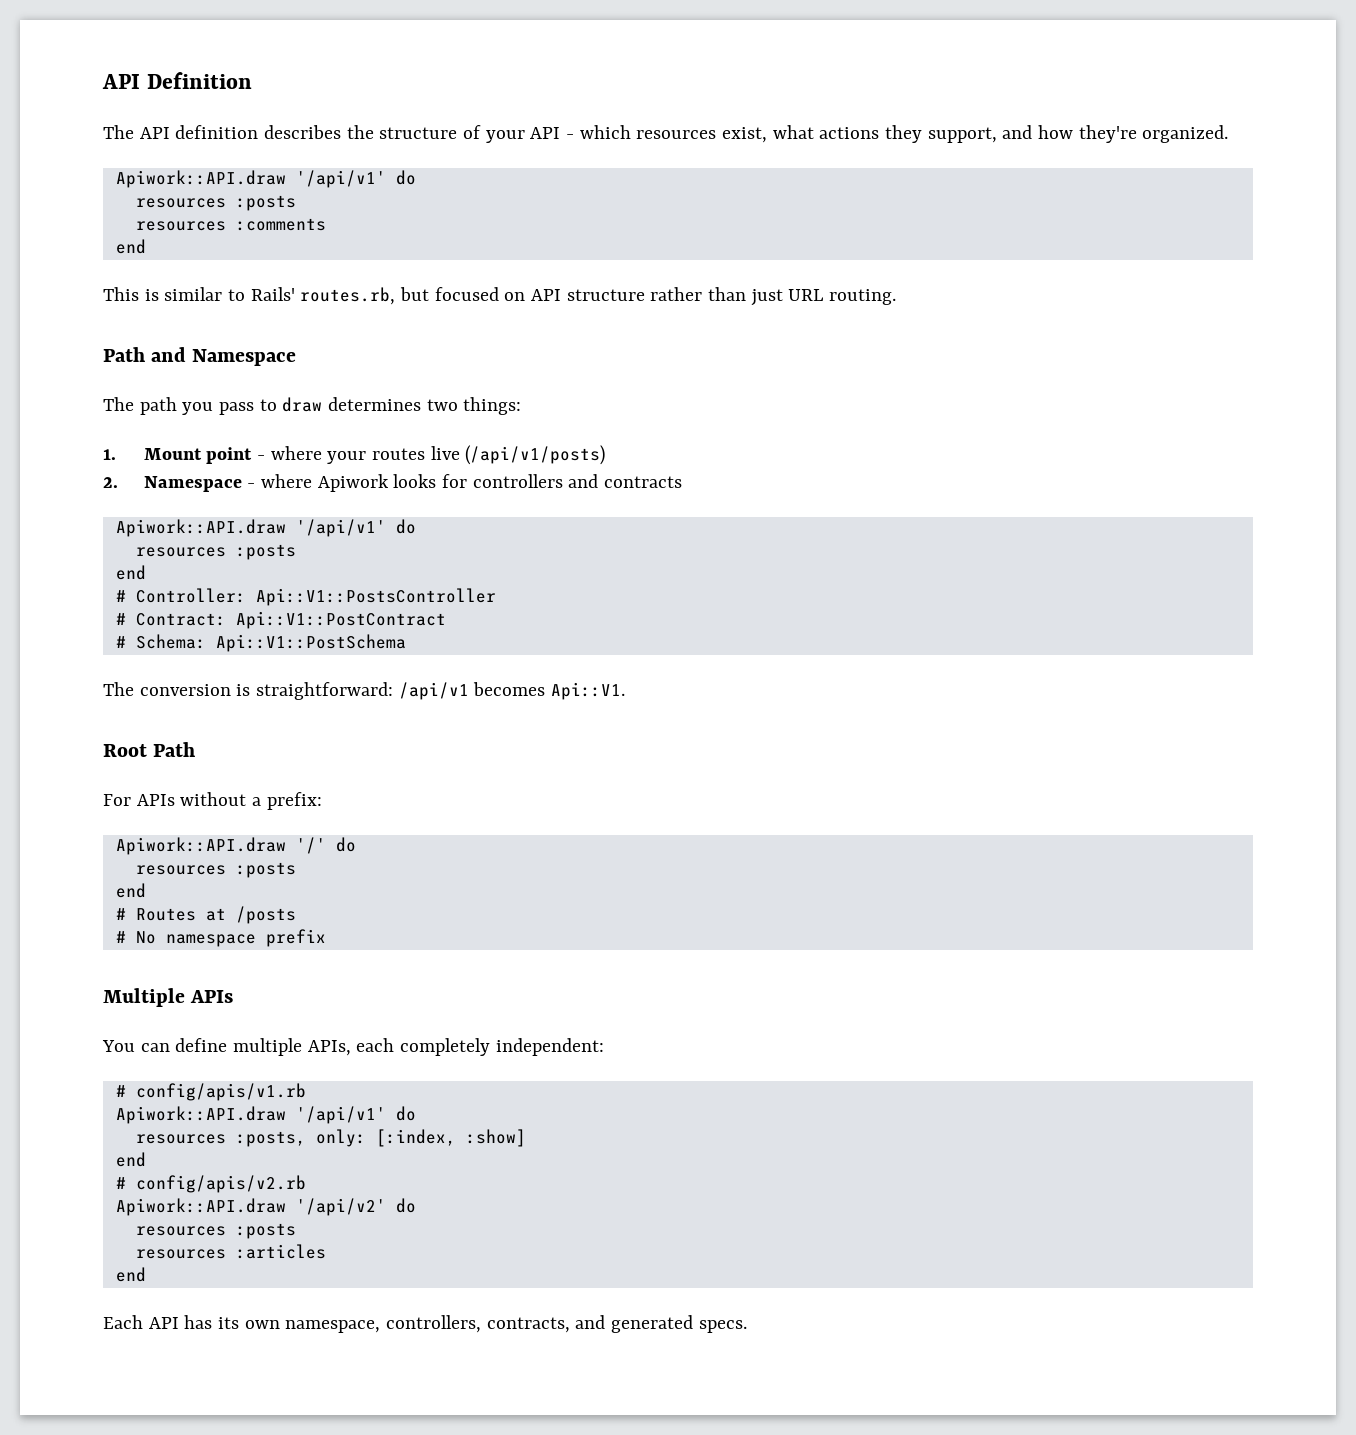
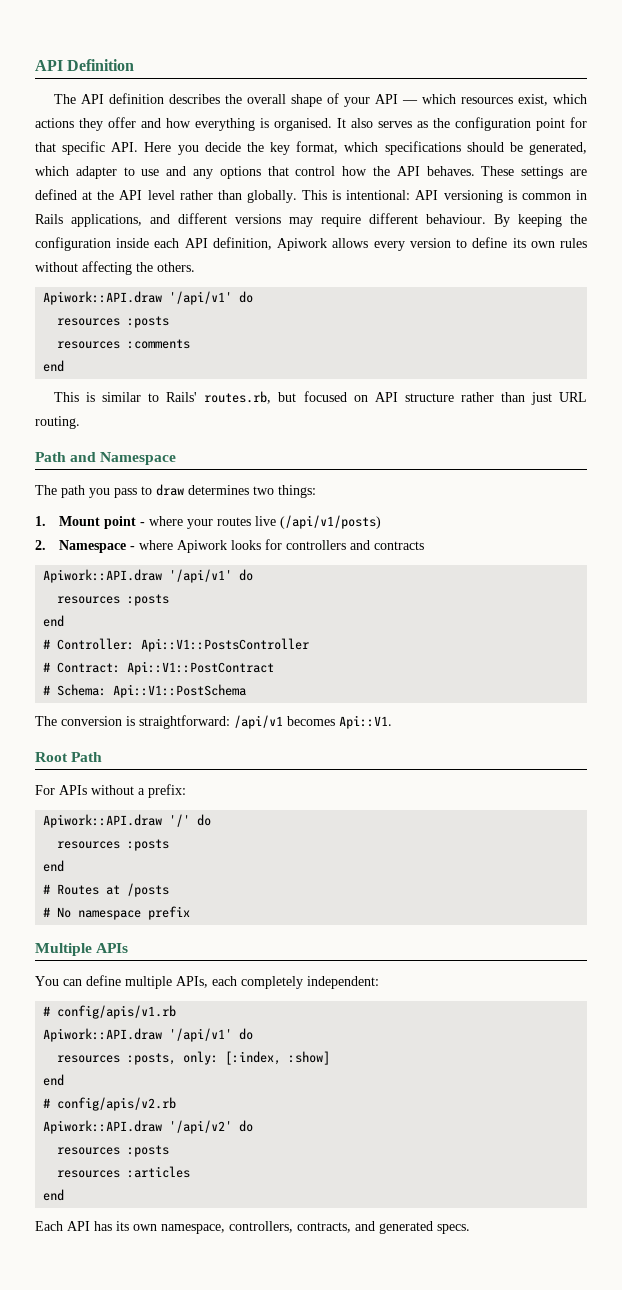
- The API definition describes the structure of your API - which resources exist, what actions they support, and how they're organized.
+ The API definition describes the overall shape of your API — which resources exist, which actions they offer and how everything is organised. It also serves as the configuration point for that specific API. Here you decide the key format, which specifications should be generated, which adapter to use and any options that control how the API behaves. These settings are defined at the API level rather than globally. This is intentional: API versioning is common in Rails applications, and different versions may require different behaviour. By keeping the configuration inside each API definition, Apiwork allows every version to define its own rules without affecting the others.

